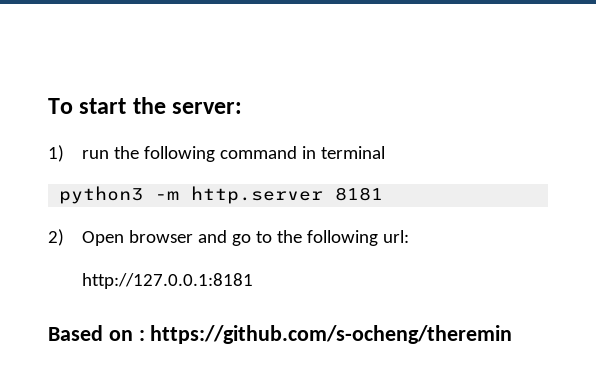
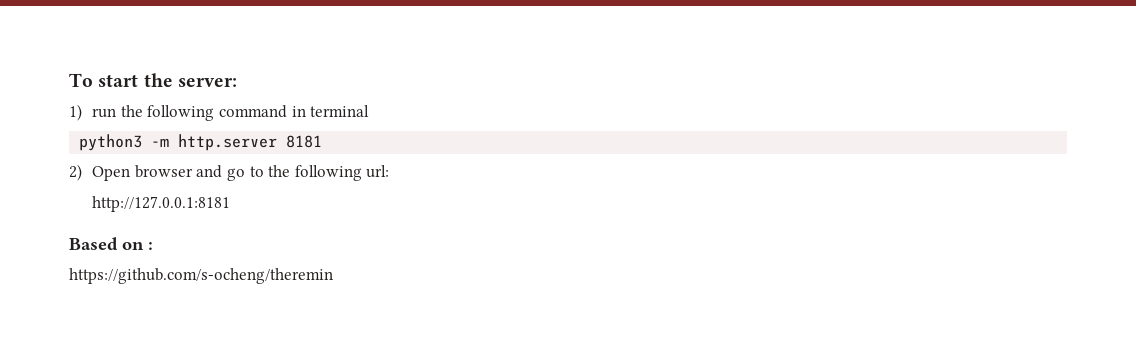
- Based on : https://github.com/s-ocheng/theremin
+ Based on :
+ https://github.com/s-ocheng/theremin

